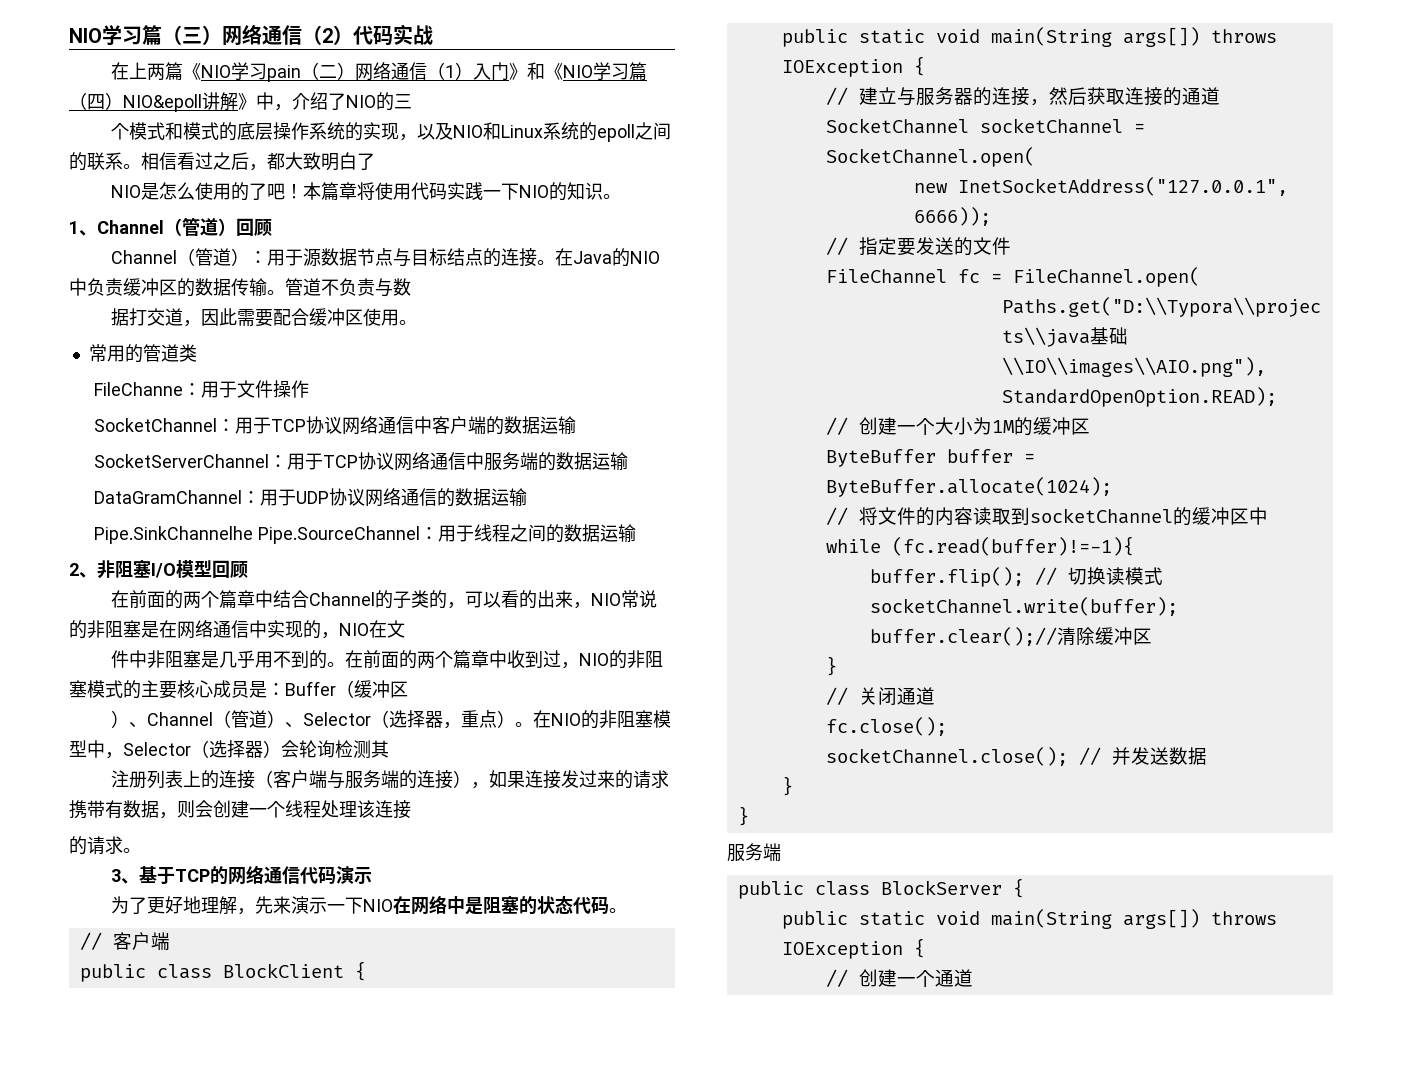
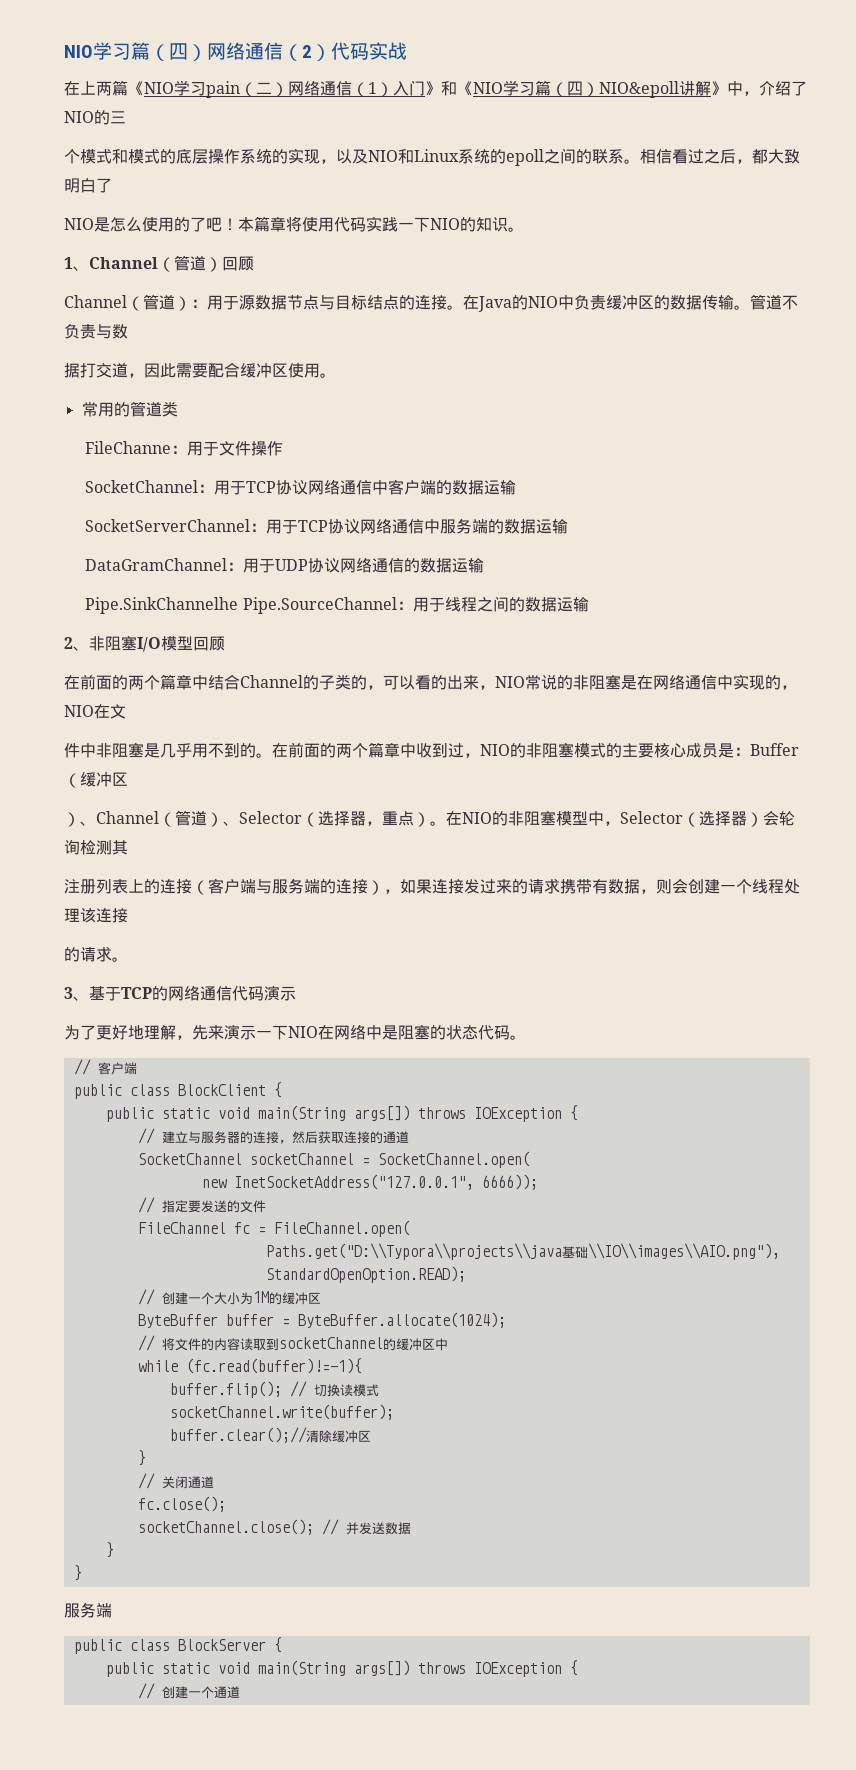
- NIO学习篇（三）网络通信（2）代码实战
+ NIO学习篇（四）网络通信（2）代码实战

